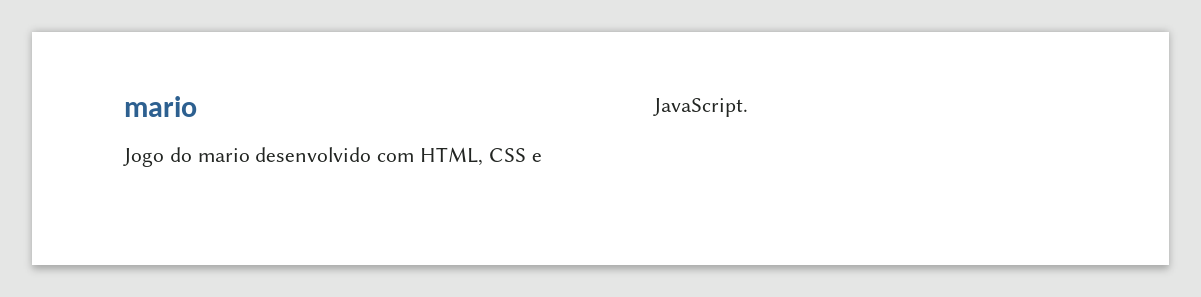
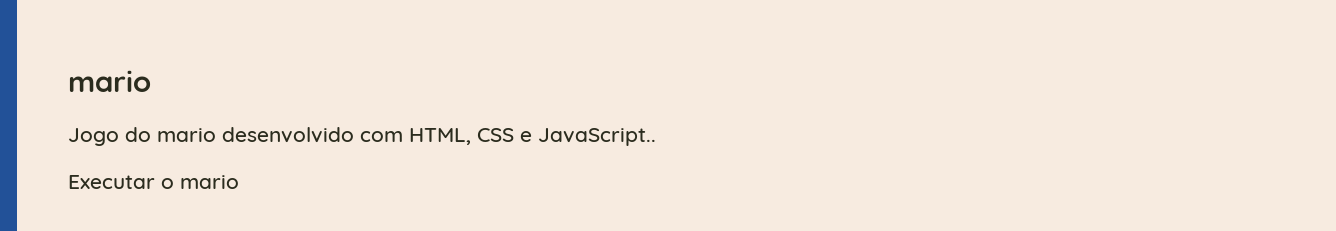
- Jogo do mario desenvolvido com HTML, CSS e JavaScript.
+ Jogo do mario desenvolvido com HTML, CSS e JavaScript..
+ Executar o mario

